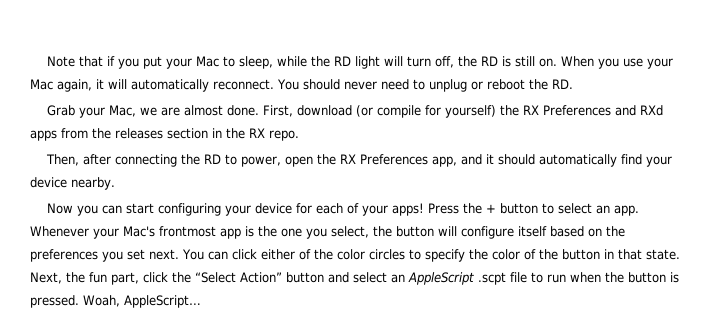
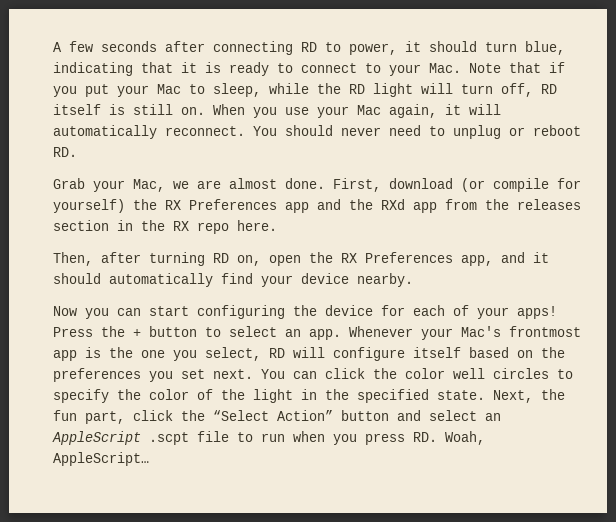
- Note that if you put your Mac to sleep, while the RD light will turn off, the RD is still on.
+ A few seconds after connecting RD to power, it should turn blue, indicating that it is ready to connect to your Mac. Note that if you put your Mac to sleep, while the RD light will turn off, RD itself is still on.
- You should never need to unplug or reboot the RD.
+ You should never need to unplug or reboot RD.
- First, download (or compile for yourself) the RX Preferences and RXd apps from the releases section in the RX repo.
+ First, download (or compile for yourself) the RX Preferences app and the RXd app from the releases section in the RX repo here.
- Then, after connecting the RD to power, open the RX Preferences app, and it should automatically find your device nearby.
+ Then, after turning RD on, open the RX Preferences app, and it should automatically find your device nearby.
- Now you can start configuring your device for each of your apps!
+ Now you can start configuring the device for each of your apps!
- Whenever your Mac's frontmost app is the one you select, the button will configure itself based on the preferences you set next.
+ Whenever your Mac's frontmost app is the one you select, RD will configure itself based on the preferences you set next.
- You can click either of the color circles to specify the color of the button in that state.
+ You can click the color well circles to specify the color of the light in the specified state.
- Next, the fun part, click the “Select Action” button and select an AppleScript .scpt file to run when the button is pressed. Woah, AppleScript…
+ Next, the fun part, click the “Select Action” button and select an AppleScript .scpt file to run when you press RD. Woah, AppleScript…

